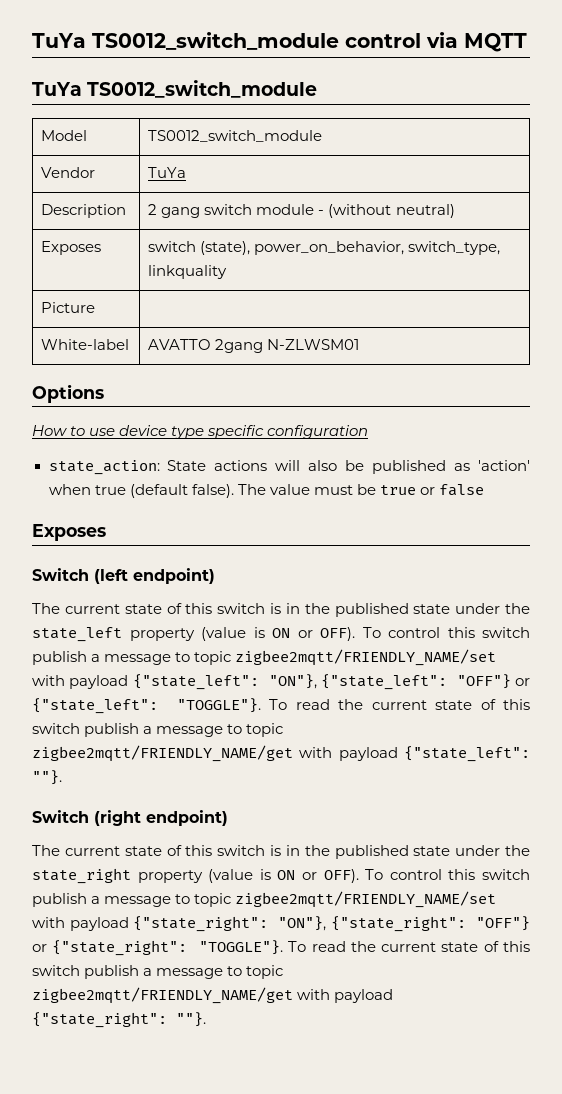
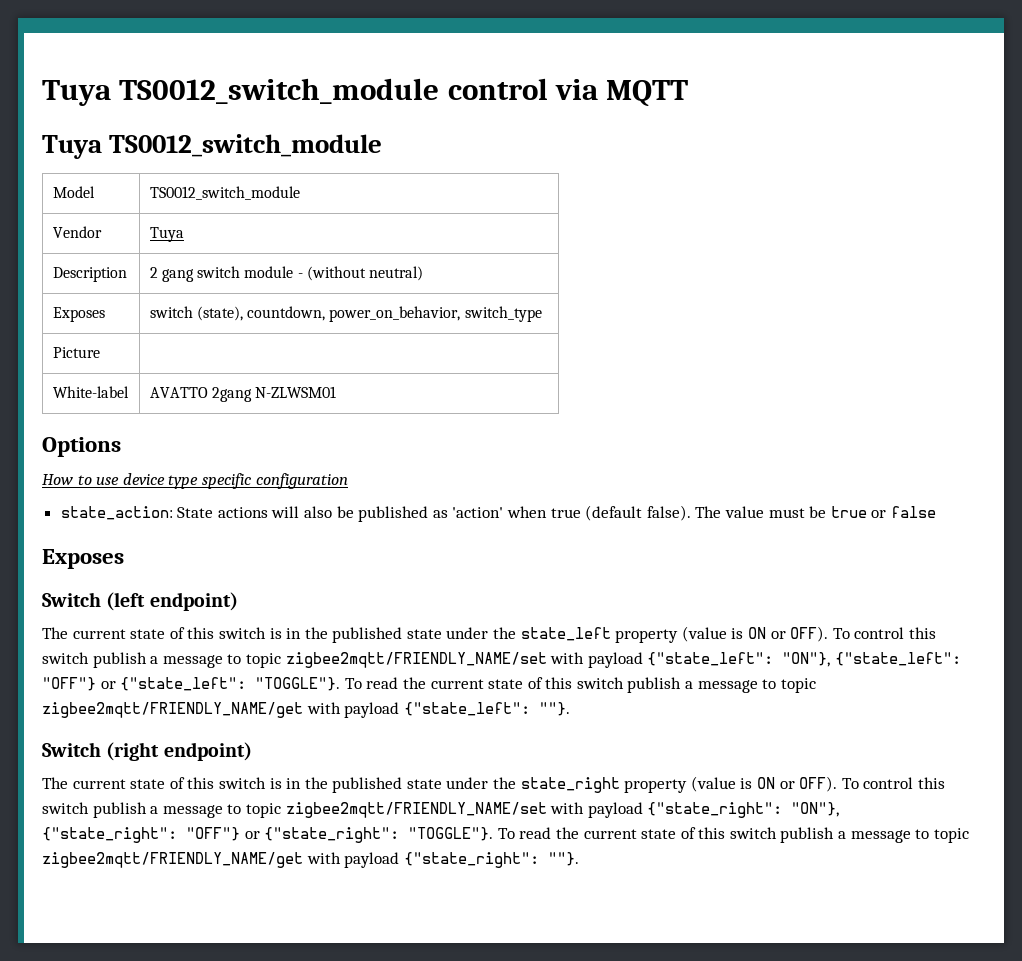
- TuYa TS0012_switch_module control via MQTT
- TuYa TS0012_switch_module
+ Tuya TS0012_switch_module control via MQTT
+ Tuya TS0012_switch_module
- Vendor | TuYa
+ Vendor | Tuya
- Exposes | switch (state), power_on_behavior, switch_type, linkquality
+ Exposes | switch (state), countdown, power_on_behavior, switch_type

